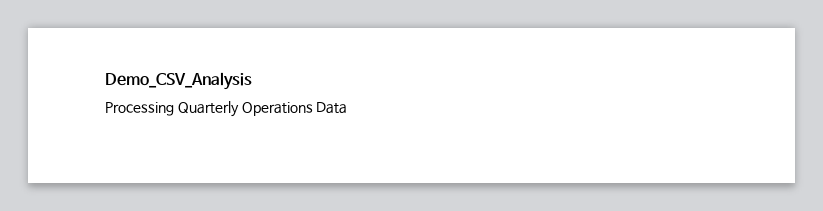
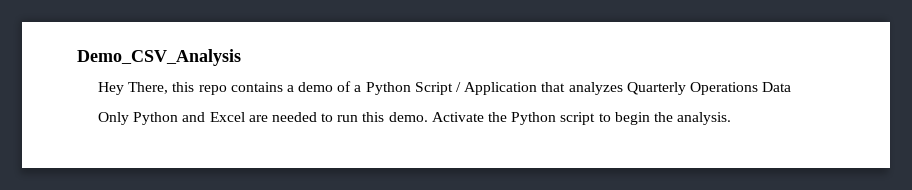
- Processing Quarterly Operations Data
+ Hey There, this repo contains a demo of a Python Script / Application that analyzes Quarterly Operations Data
+ Only Python and Excel are needed to run this demo. Activate the Python script to begin the analysis.

